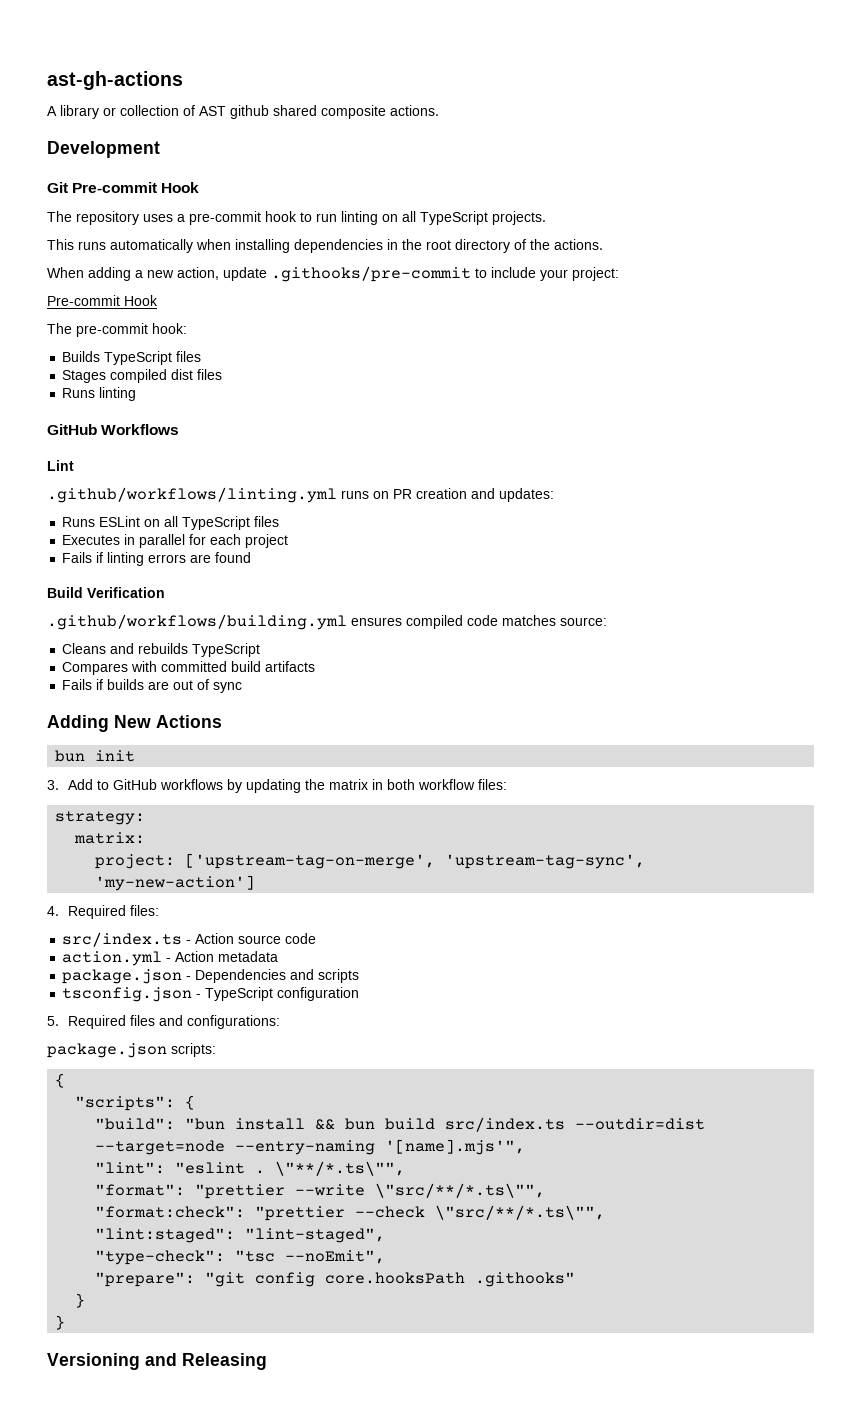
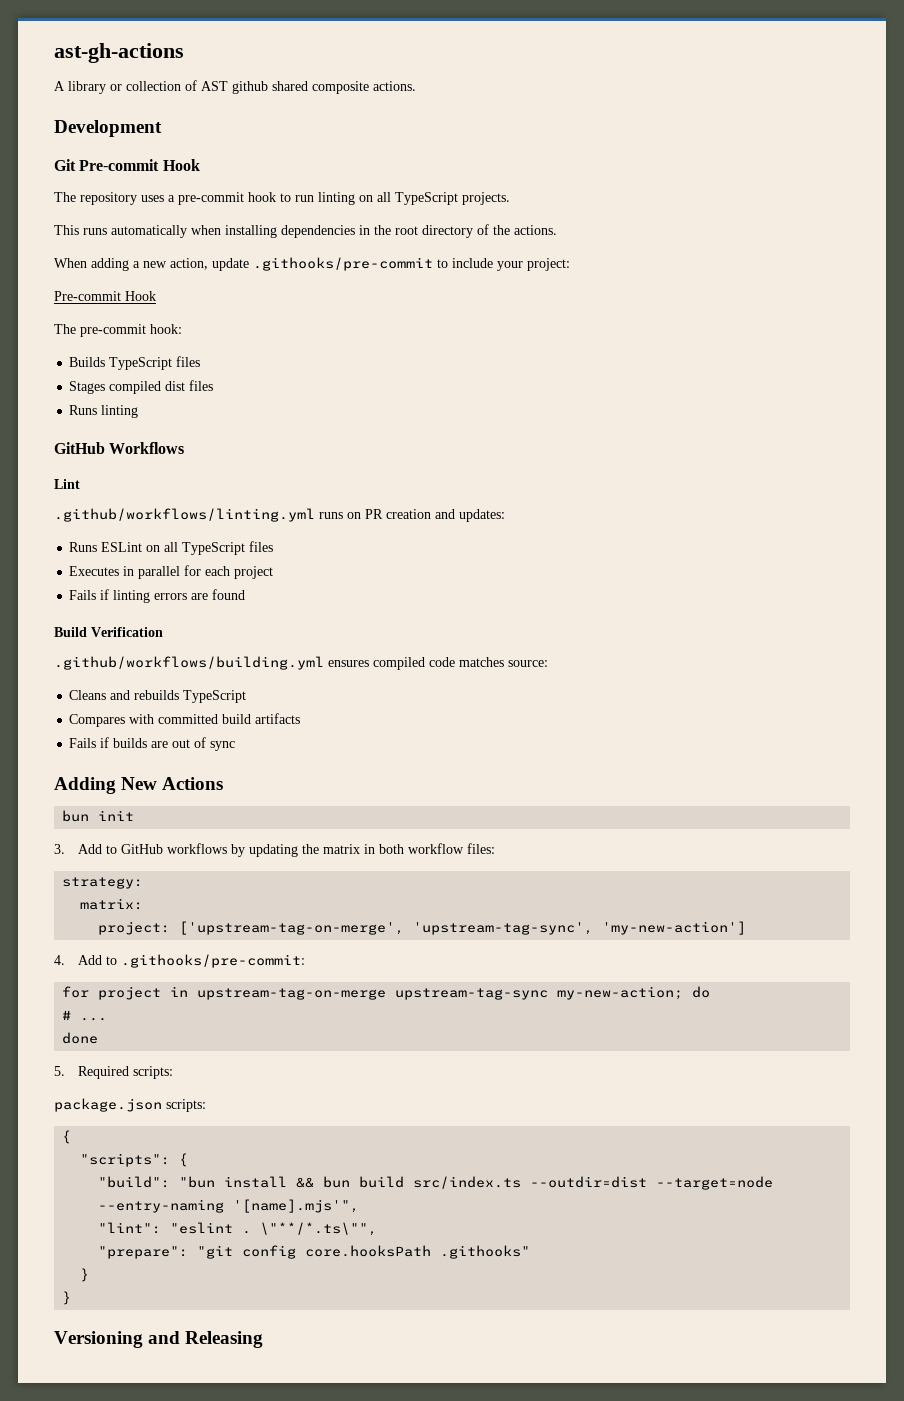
- 4. Required files:
- src/index.ts - Action source code
- action.yml - Action metadata
- package.json - Dependencies and scripts
- tsconfig.json - TypeScript configuration
+ 4. Add to .githooks/pre-commit:
+ for project in upstream-tag-on-merge upstream-tag-sync my-new-action; do
+ # ...
+ done
- 5. Required files and configurations:
+ 5. Required scripts:
- "format": "prettier --write \"src/**/*.ts\"",
- "format:check": "prettier --check \"src/**/*.ts\"",
- "lint:staged": "lint-staged",
- "type-check": "tsc --noEmit",

